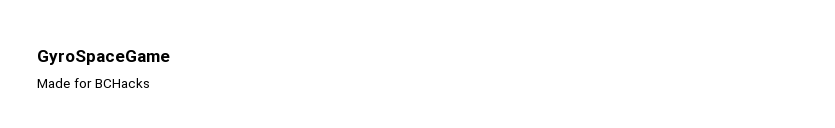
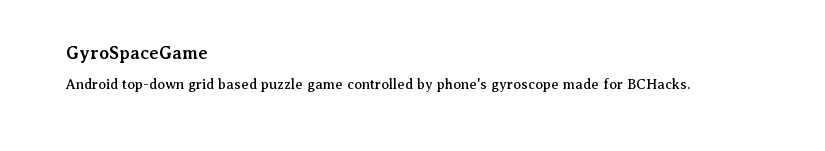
- Made for BCHacks
+ Android top-down grid based puzzle game controlled by phone's gyroscope made for BCHacks.

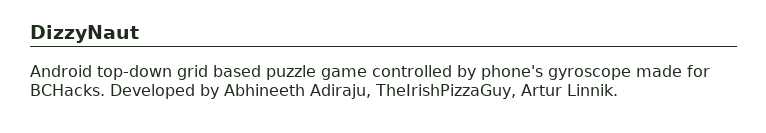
- GyroSpaceGame
+ DizzyNaut
+ Developed by Abhineeth Adiraju, TheIrishPizzaGuy, Artur Linnik.

